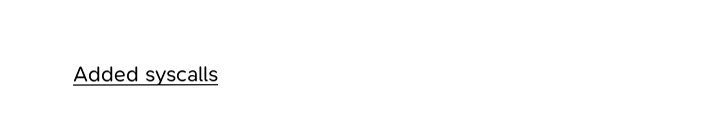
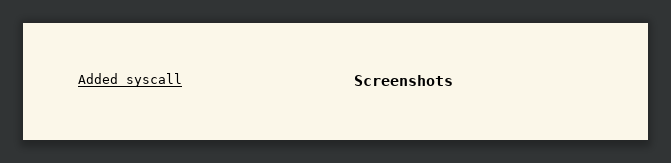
- Added syscalls
+ Added syscall
+ Screenshots

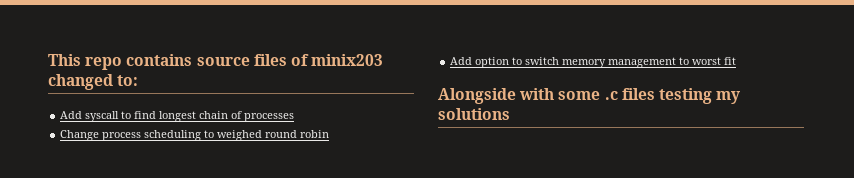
- Added syscall
- Screenshots
+ This repo contains source files of minix203 changed to:
+ Add syscall to find longest chain of processes
+ Change process scheduling to weighed round robin
+ Add option to switch memory management to worst fit
+ Alongside with some .c files testing my solutions

